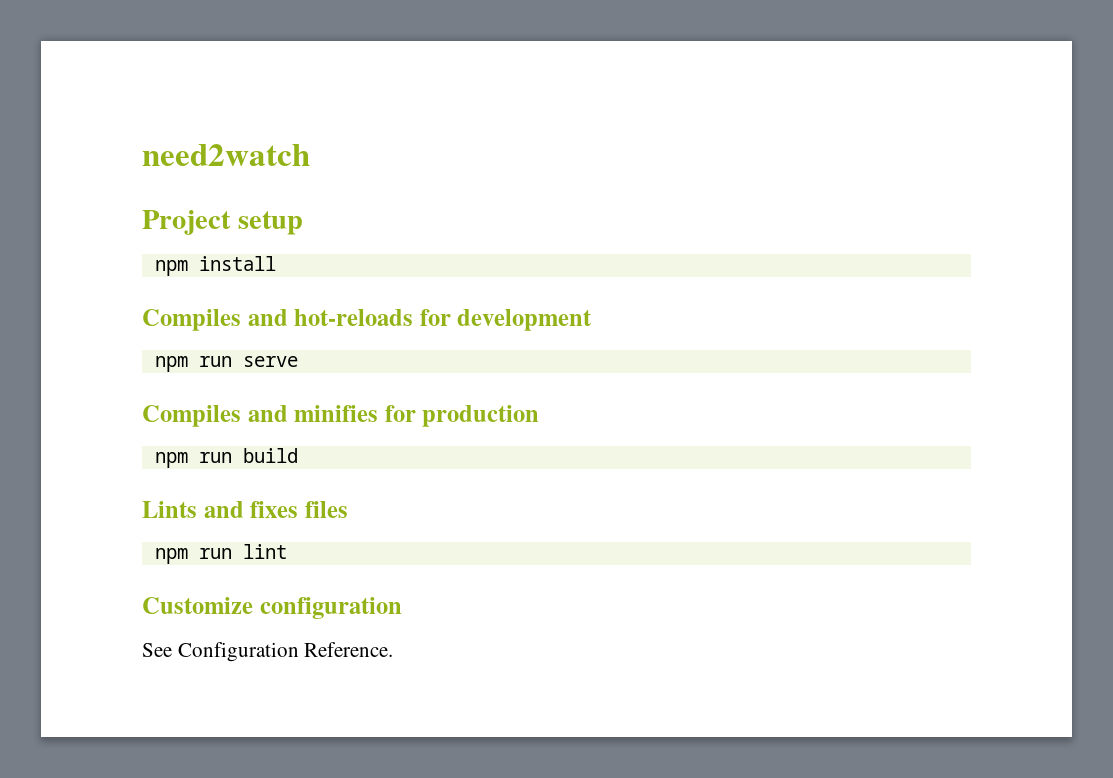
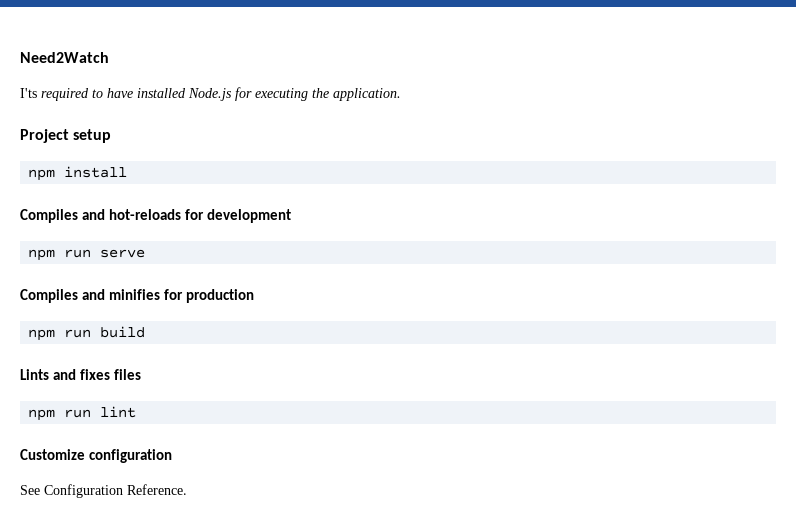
- need2watch
+ Need2Watch
+ I'ts required to have installed Node.js for executing the application.

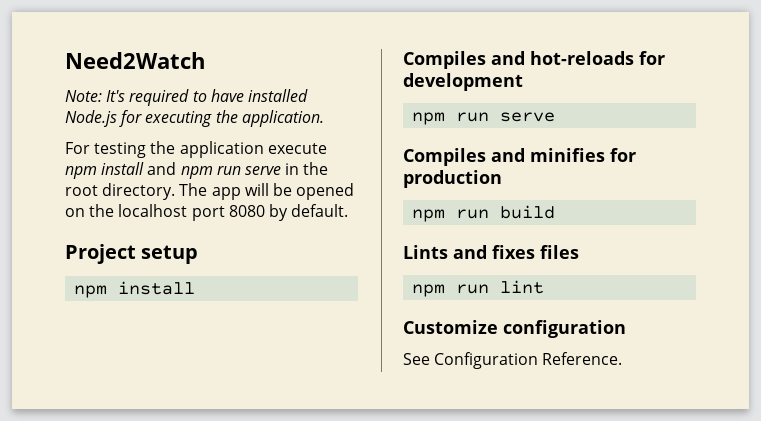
- I'ts required to have installed Node.js for executing the application.
+ Note: It's required to have installed Node.js for executing the application.
+ For testing the application execute npm install and npm run serve in the root directory. The app will be opened on the localhost port 8080 by default.

